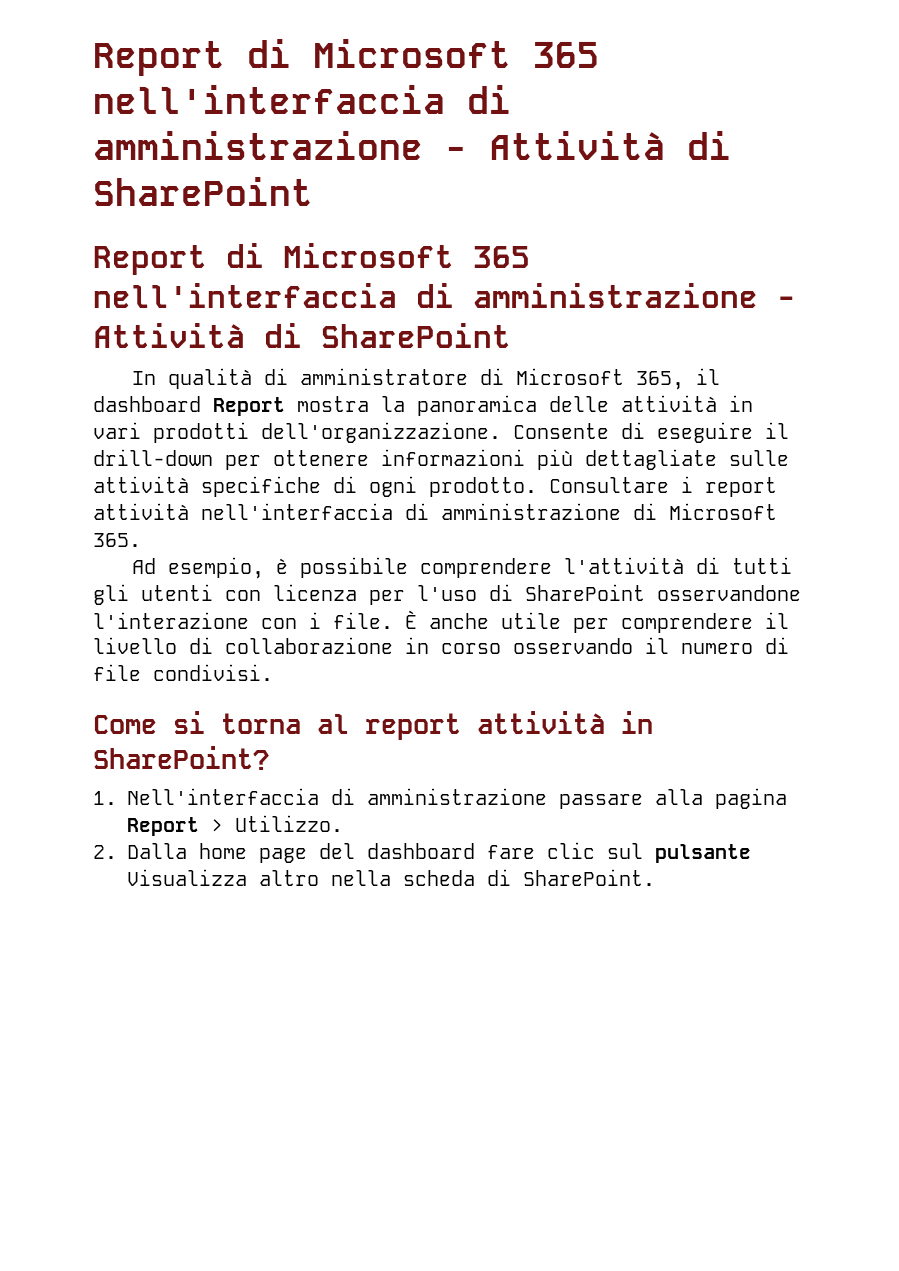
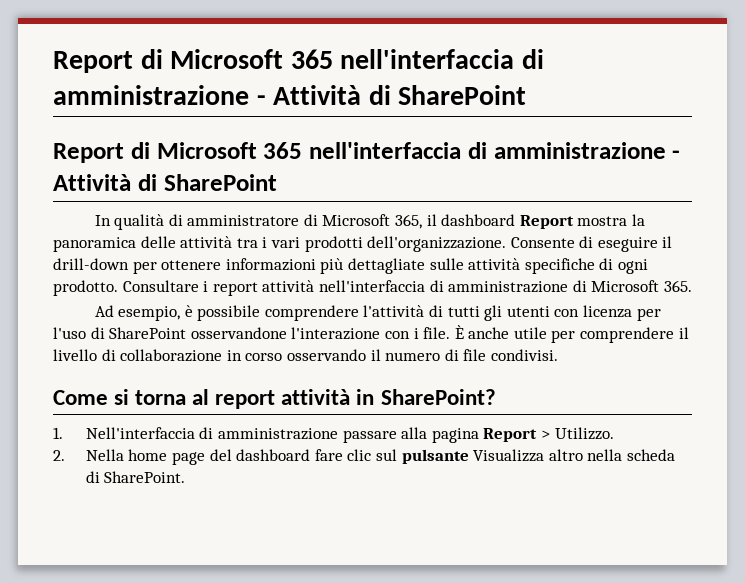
- In qualità di amministratore di Microsoft 365, il dashboard Report mostra la panoramica delle attività in vari prodotti dell'organizzazione.
+ In qualità di amministratore di Microsoft 365, il dashboard Report mostra la panoramica delle attività tra i vari prodotti dell'organizzazione.
- 2. Dalla home page del dashboard fare clic sul pulsante Visualizza altro nella scheda di SharePoint.
+ 2. Nella home page del dashboard fare clic sul pulsante Visualizza altro nella scheda di SharePoint.

